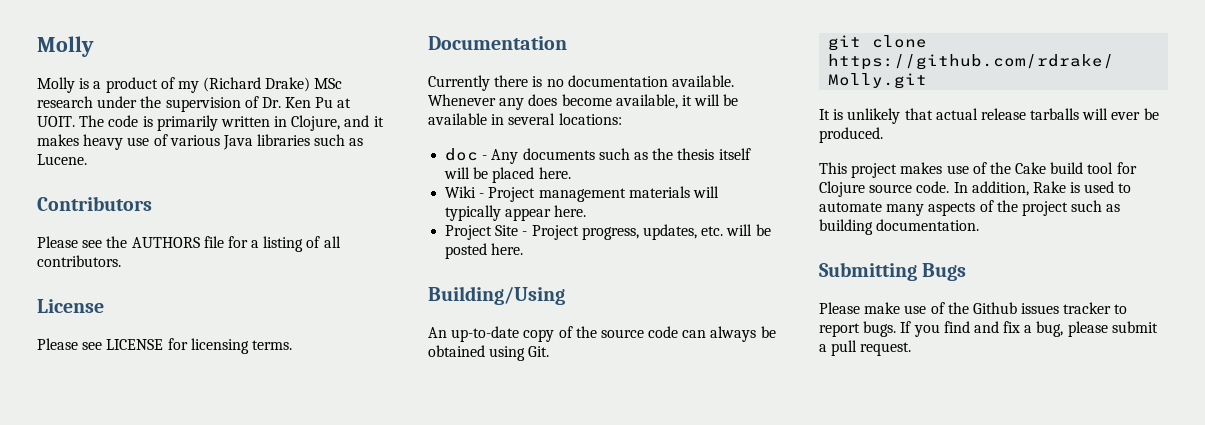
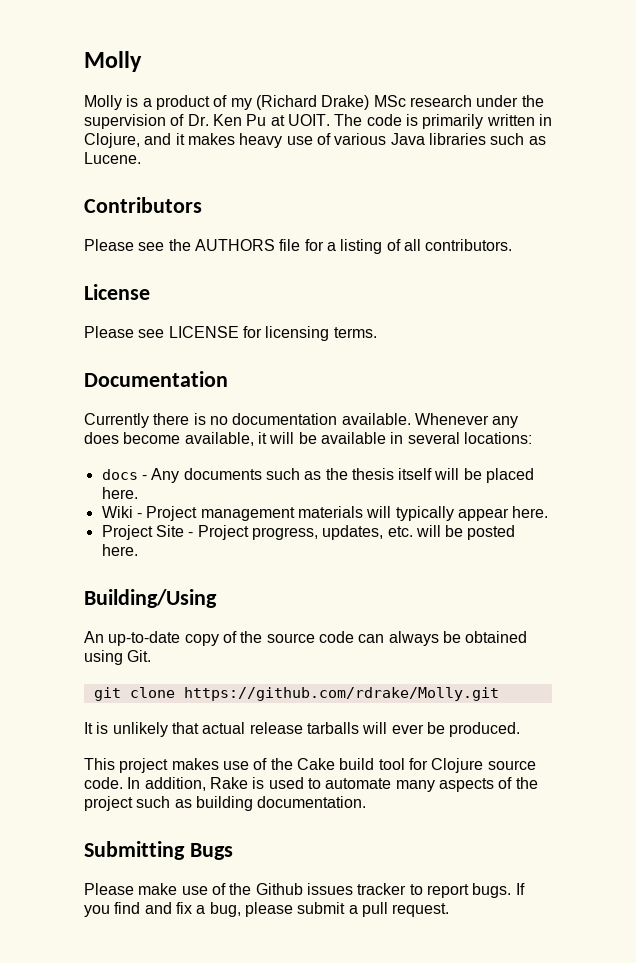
- doc - Any documents such as the thesis itself will be placed here.
+ docs - Any documents such as the thesis itself will be placed here.

